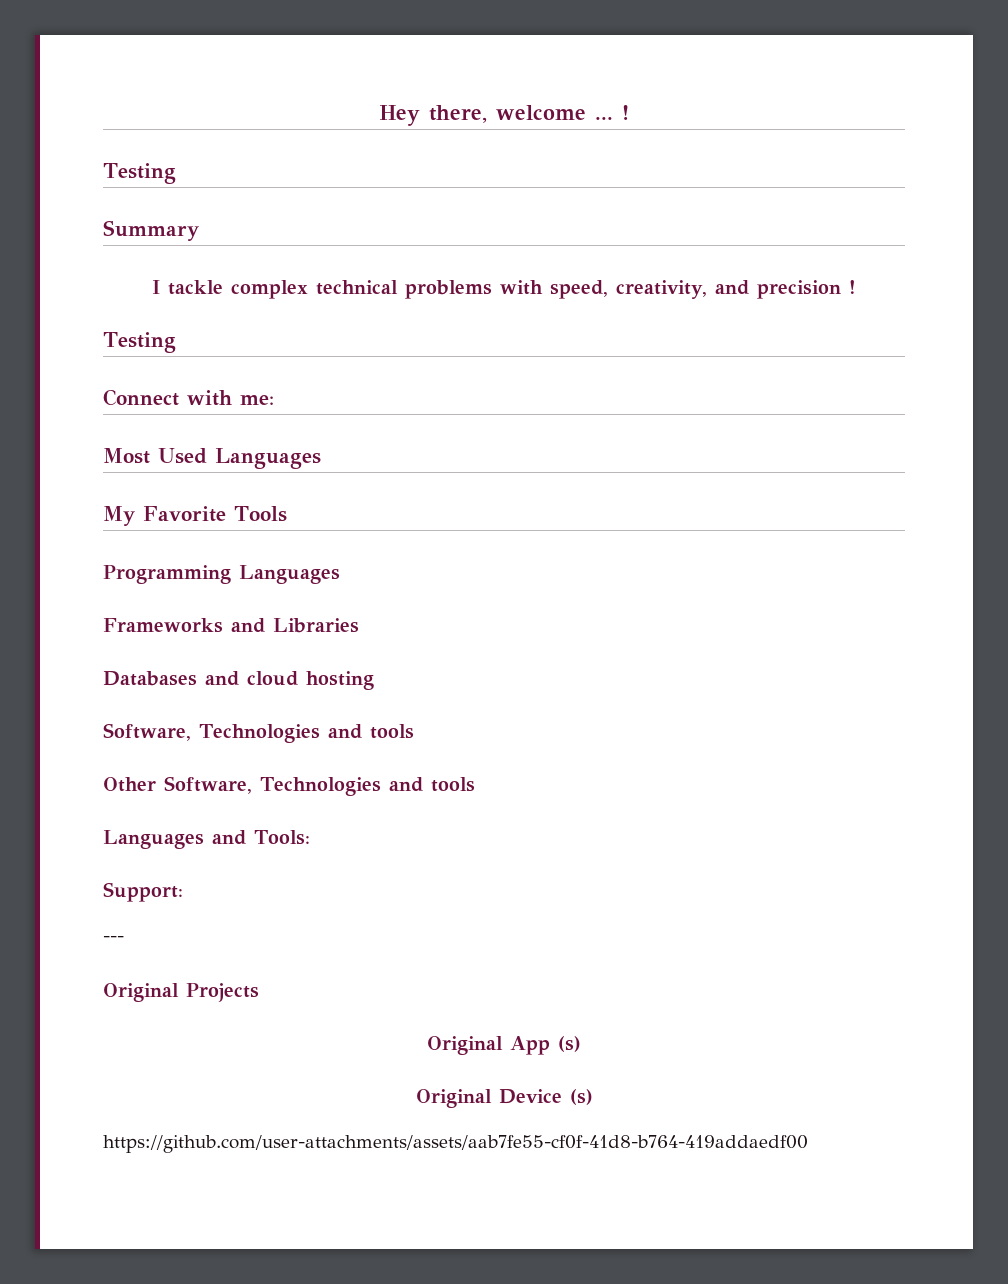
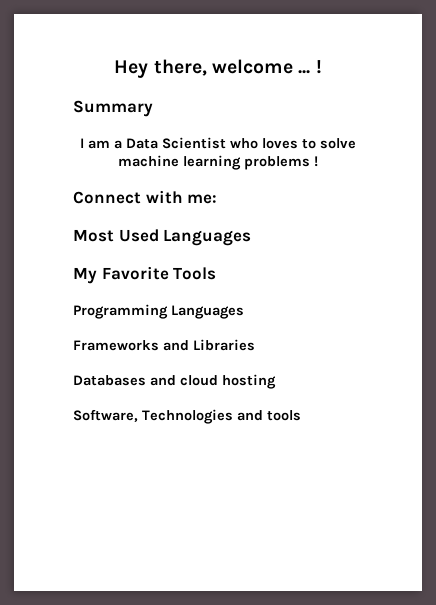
  Hey there, welcome ... !
- Testing
- I tackle complex technical problems with speed, creativity, and precision !
- Testing
+ I am a Data Scientist who loves to solve machine learning problems !
- Other Software, Technologies and tools
- Languages and Tools:
- Support:
- ---
- Original Projects
- Original App (s)
- Original Device (s)
- https://github.com/user-attachments/assets/aab7fe55-cf0f-41d8-b764-419addaedf00

